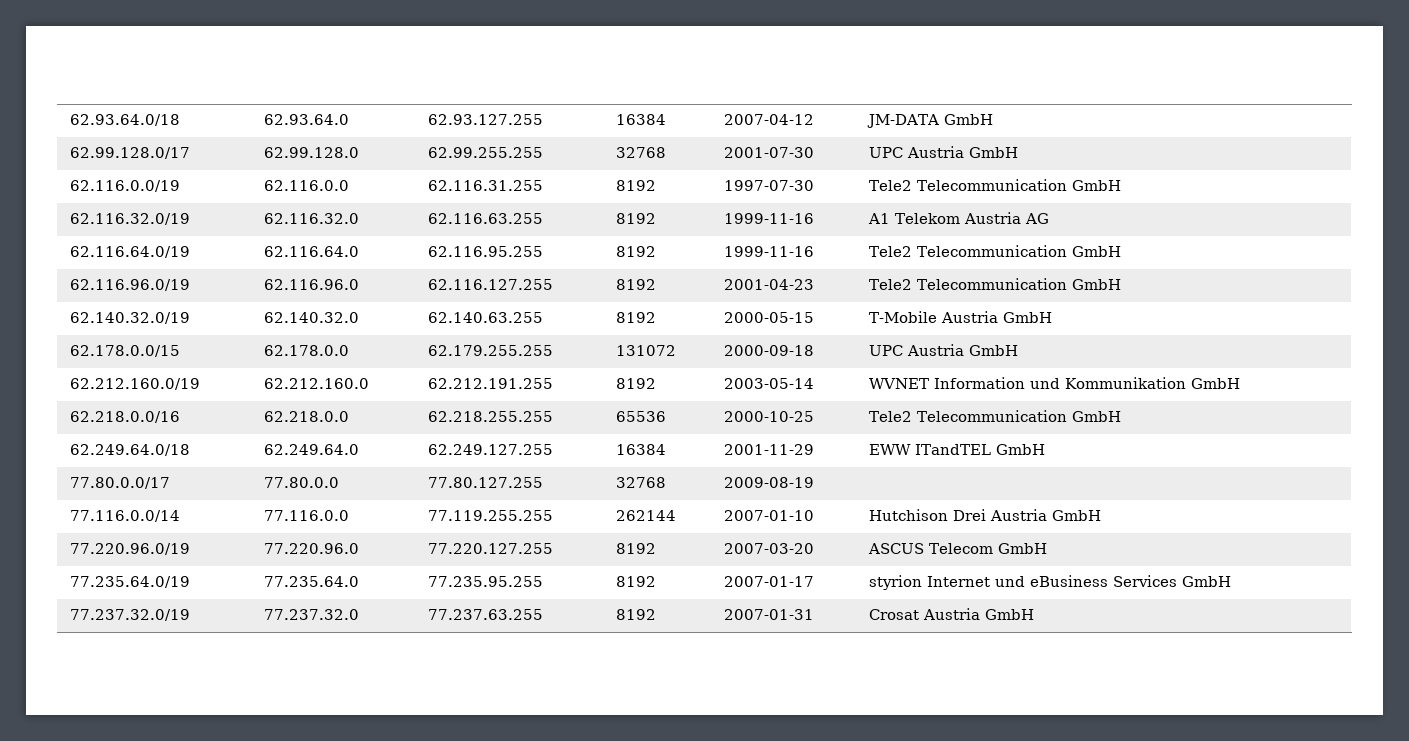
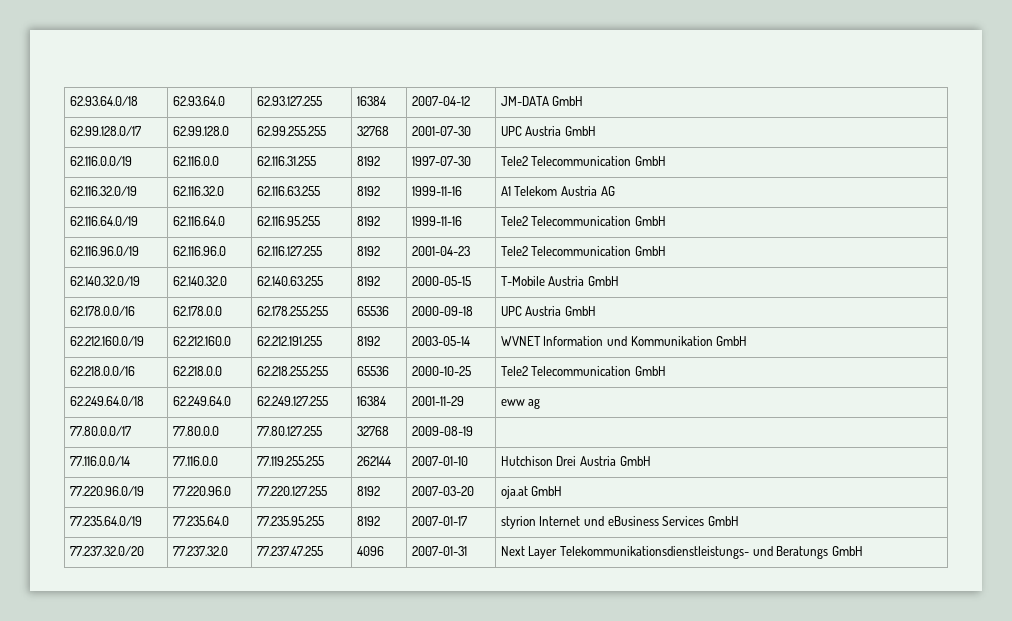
- 62.178.0.0/15 | 62.178.0.0 | 62.179.255.255 | 131072 | 2000-09-18 | UPC Austria GmbH
+ 62.178.0.0/16 | 62.178.0.0 | 62.178.255.255 | 65536 | 2000-09-18 | UPC Austria GmbH
- 62.249.64.0/18 | 62.249.64.0 | 62.249.127.255 | 16384 | 2001-11-29 | EWW ITandTEL GmbH
+ 62.249.64.0/18 | 62.249.64.0 | 62.249.127.255 | 16384 | 2001-11-29 | eww ag
- 77.220.96.0/19 | 77.220.96.0 | 77.220.127.255 | 8192 | 2007-03-20 | ASCUS Telecom GmbH
+ 77.220.96.0/19 | 77.220.96.0 | 77.220.127.255 | 8192 | 2007-03-20 | oja.at GmbH
- 77.237.32.0/19 | 77.237.32.0 | 77.237.63.255 | 8192 | 2007-01-31 | Crosat Austria GmbH
+ 77.237.32.0/20 | 77.237.32.0 | 77.237.47.255 | 4096 | 2007-01-31 | Next Layer Telekommunikationsdienstleistungs- und Beratungs GmbH

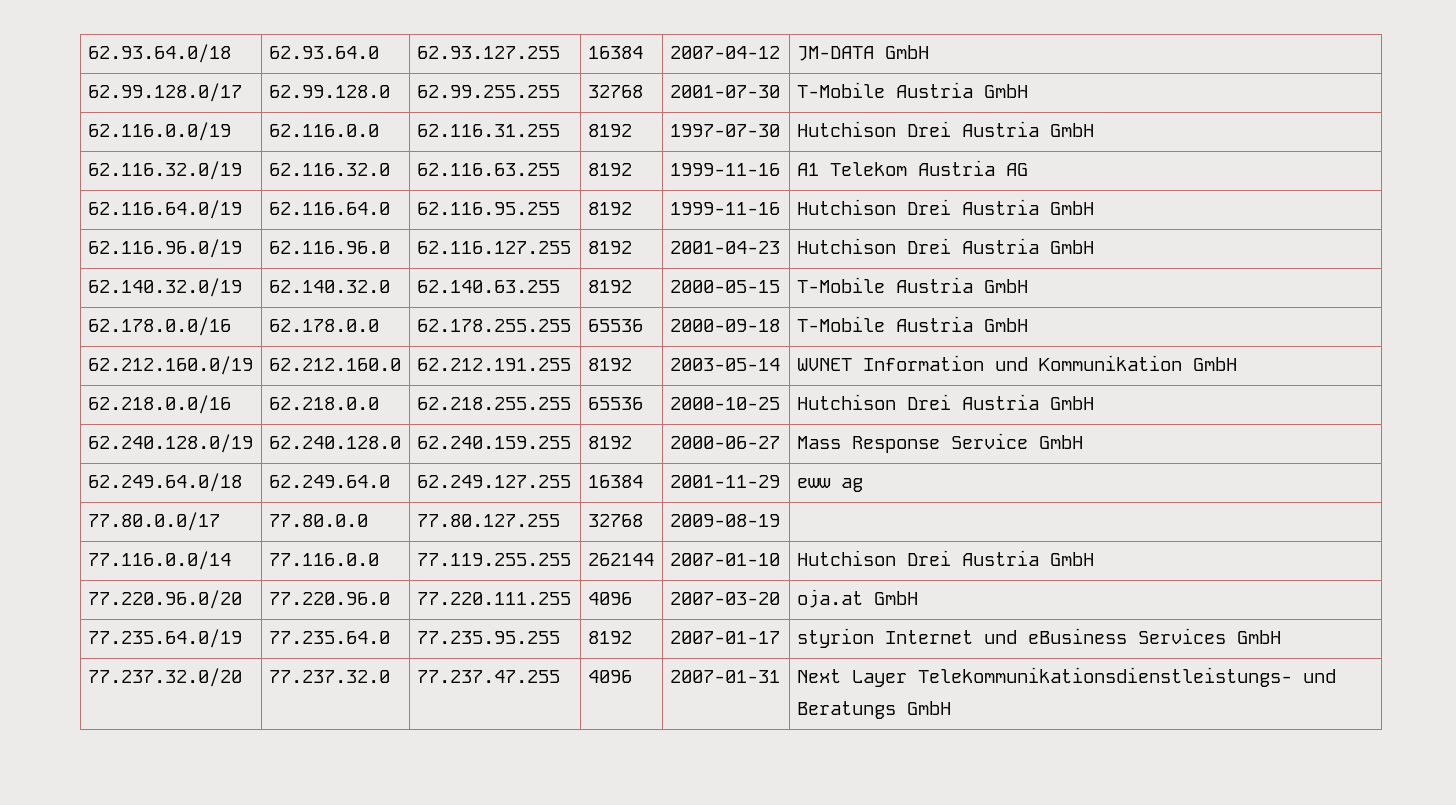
- 62.99.128.0/17 | 62.99.128.0 | 62.99.255.255 | 32768 | 2001-07-30 | UPC Austria GmbH
+ 62.99.128.0/17 | 62.99.128.0 | 62.99.255.255 | 32768 | 2001-07-30 | T-Mobile Austria GmbH
- 62.116.0.0/19 | 62.116.0.0 | 62.116.31.255 | 8192 | 1997-07-30 | Tele2 Telecommunication GmbH
+ 62.116.0.0/19 | 62.116.0.0 | 62.116.31.255 | 8192 | 1997-07-30 | Hutchison Drei Austria GmbH
- 62.116.64.0/19 | 62.116.64.0 | 62.116.95.255 | 8192 | 1999-11-16 | Tele2 Telecommunication GmbH
+ 62.116.64.0/19 | 62.116.64.0 | 62.116.95.255 | 8192 | 1999-11-16 | Hutchison Drei Austria GmbH
- 62.116.96.0/19 | 62.116.96.0 | 62.116.127.255 | 8192 | 2001-04-23 | Tele2 Telecommunication GmbH
+ 62.116.96.0/19 | 62.116.96.0 | 62.116.127.255 | 8192 | 2001-04-23 | Hutchison Drei Austria GmbH
- 62.178.0.0/16 | 62.178.0.0 | 62.178.255.255 | 65536 | 2000-09-18 | UPC Austria GmbH
+ 62.178.0.0/16 | 62.178.0.0 | 62.178.255.255 | 65536 | 2000-09-18 | T-Mobile Austria GmbH
- 62.218.0.0/16 | 62.218.0.0 | 62.218.255.255 | 65536 | 2000-10-25 | Tele2 Telecommunication GmbH
+ 62.218.0.0/16 | 62.218.0.0 | 62.218.255.255 | 65536 | 2000-10-25 | Hutchison Drei Austria GmbH
+ 62.240.128.0/19 | 62.240.128.0 | 62.240.159.255 | 8192 | 2000-06-27 | Mass Response Service GmbH
- 77.220.96.0/19 | 77.220.96.0 | 77.220.127.255 | 8192 | 2007-03-20 | oja.at GmbH
+ 77.220.96.0/20 | 77.220.96.0 | 77.220.111.255 | 4096 | 2007-03-20 | oja.at GmbH

